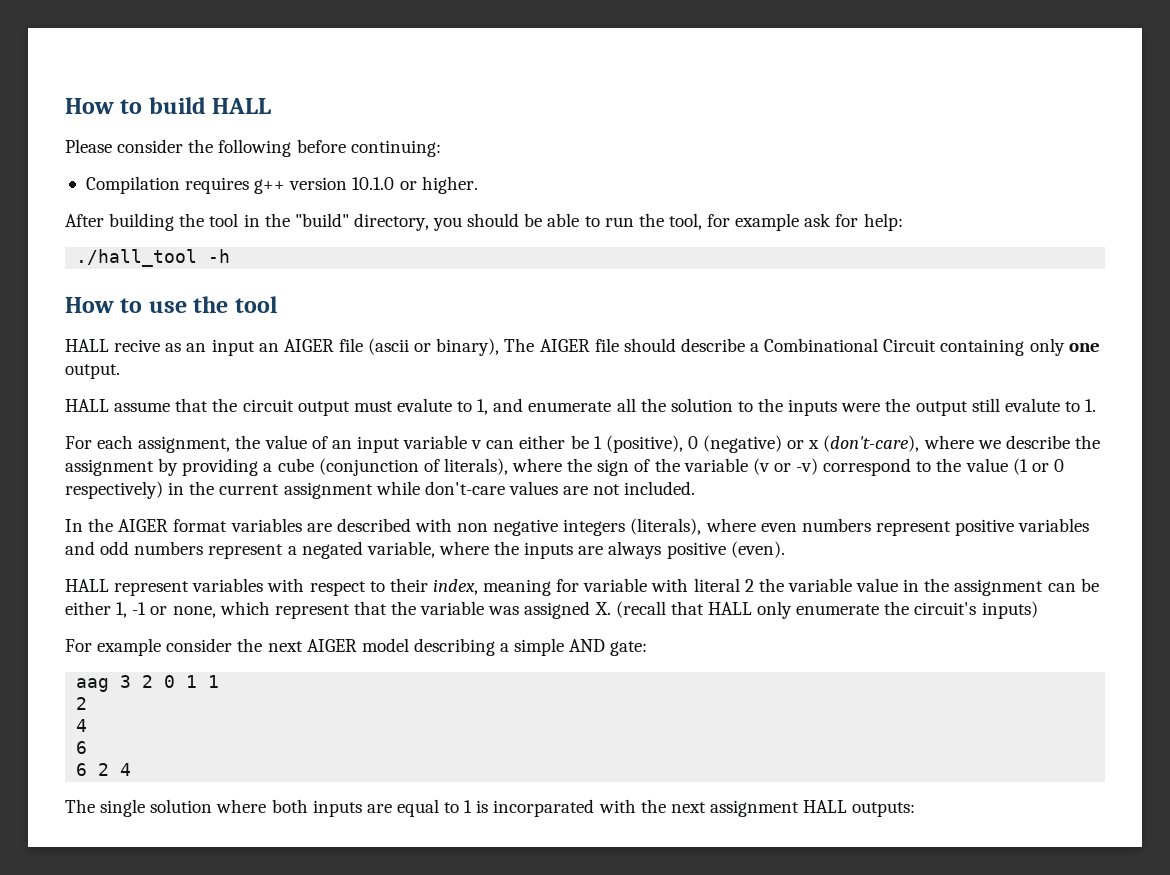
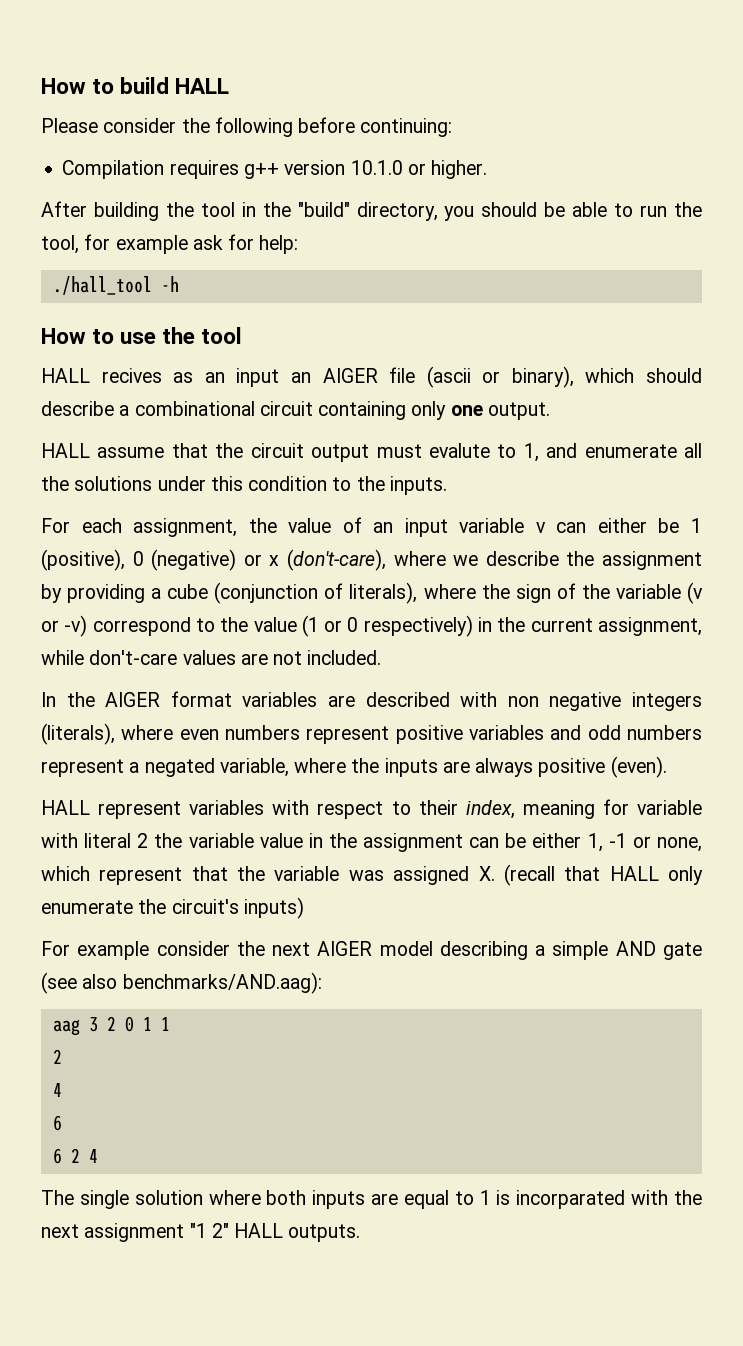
- HALL recive as an input an AIGER file (ascii or binary), The AIGER file should describe a Combinational Circuit containing only one output.
+ HALL recives as an input an AIGER file (ascii or binary), which should describe a combinational circuit containing only one output.
- HALL assume that the circuit output must evalute to 1, and enumerate all the solution to the inputs were the output still evalute to 1.
+ HALL assume that the circuit output must evalute to 1, and enumerate all the solutions under this condition to the inputs.
- For each assignment, the value of an input variable v can either be 1 (positive), 0 (negative) or x (don't-care), where we describe the assignment by providing a cube (conjunction of literals), where the sign of the variable (v or -v) correspond to the value (1 or 0 respectively) in the current assignment while don't-care values are not included.
+ For each assignment, the value of an input variable v can either be 1 (positive), 0 (negative) or x (don't-care), where we describe the assignment by providing a cube (conjunction of literals), where the sign of the variable (v or -v) correspond to the value (1 or 0 respectively) in the current assignment, while don't-care values are not included.
- For example consider the next AIGER model describing a simple AND gate:
+ For example consider the next AIGER model describing a simple AND gate (see also benchmarks/AND.aag):
- The single solution where both inputs are equal to 1 is incorparated with the next assignment HALL outputs:
+ The single solution where both inputs are equal to 1 is incorparated with the next assignment "1 2" HALL outputs.

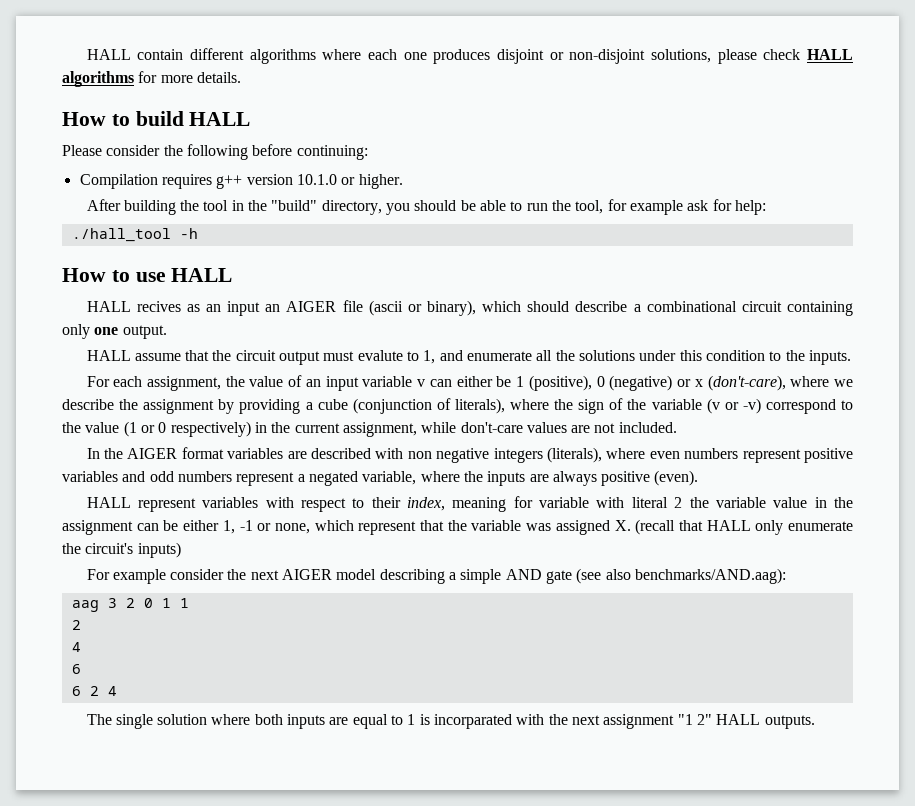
+ HALL contain different algorithms where each one produces disjoint or non-disjoint solutions, please check HALL algorithms for more details.
- How to use the tool
+ How to use HALL

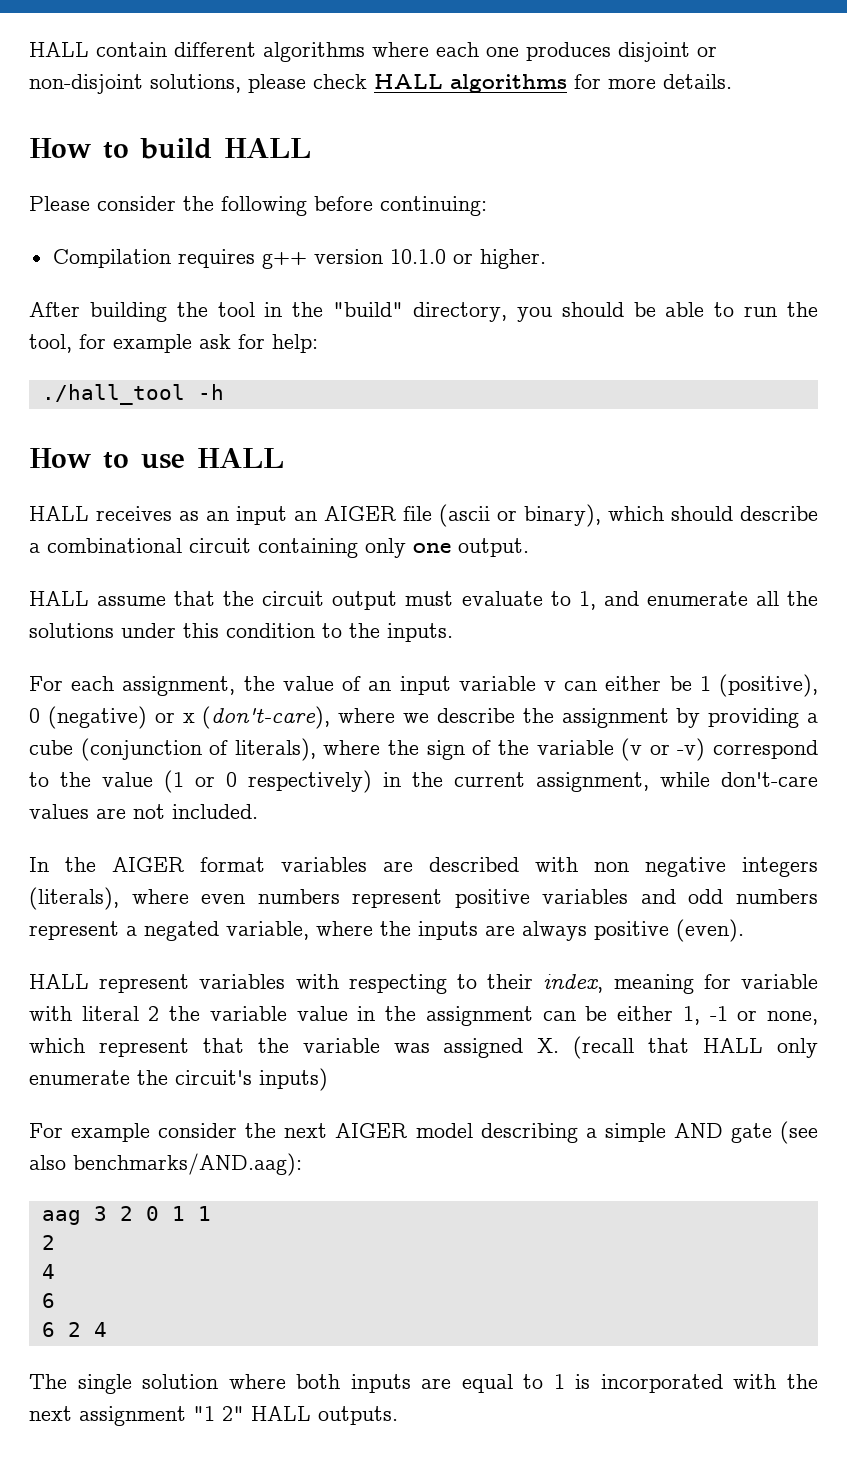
- HALL recives as an input an AIGER file (ascii or binary), which should describe a combinational circuit containing only one output.
+ HALL receives as an input an AIGER file (ascii or binary), which should describe a combinational circuit containing only one output.
- HALL assume that the circuit output must evalute to 1, and enumerate all the solutions under this condition to the inputs.
+ HALL assume that the circuit output must evaluate to 1, and enumerate all the solutions under this condition to the inputs.
- HALL represent variables with respect to their index, meaning for variable with literal 2 the variable value in the assignment can be either 1, -1 or none, which represent that the variable was assigned X. (recall that HALL only enumerate the circuit's inputs)
+ HALL represent variables with respecting to their index, meaning for variable with literal 2 the variable value in the assignment can be either 1, -1 or none, which represent that the variable was assigned X. (recall that HALL only enumerate the circuit's inputs)
- The single solution where both inputs are equal to 1 is incorparated with the next assignment "1 2" HALL outputs.
+ The single solution where both inputs are equal to 1 is incorporated with the next assignment "1 2" HALL outputs.

